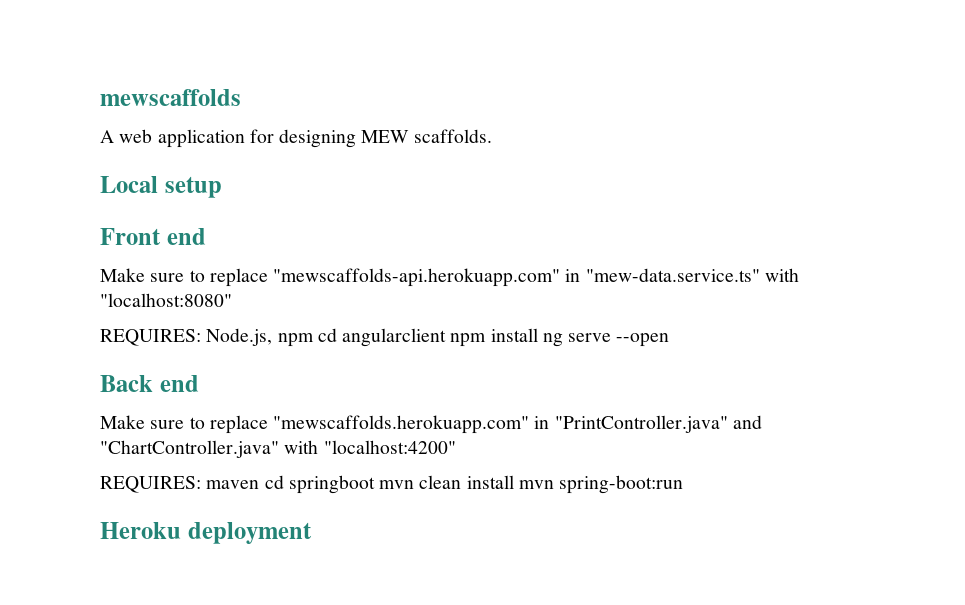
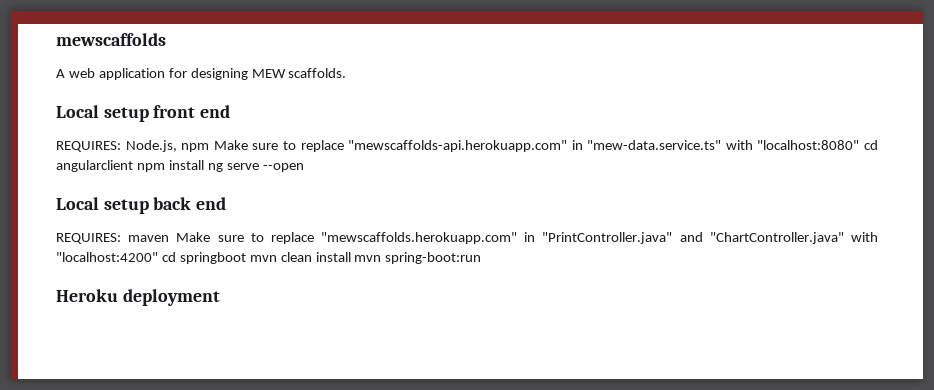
- Local setup
- Front end
- Make sure to replace "mewscaffolds-api.herokuapp.com" in "mew-data.service.ts" with "localhost:8080"
- REQUIRES: Node.js, npm cd angularclient npm install ng serve --open
+ Local setup front end
+ REQUIRES: Node.js, npm Make sure to replace "mewscaffolds-api.herokuapp.com" in "mew-data.service.ts" with "localhost:8080" cd angularclient npm install ng serve --open
- Back end
- Make sure to replace "mewscaffolds.herokuapp.com" in "PrintController.java" and "ChartController.java" with "localhost:4200"
- REQUIRES: maven cd springboot mvn clean install mvn spring-boot:run
+ Local setup back end
+ REQUIRES: maven Make sure to replace "mewscaffolds.herokuapp.com" in "PrintController.java" and "ChartController.java" with "localhost:4200" cd springboot mvn clean install mvn spring-boot:run

